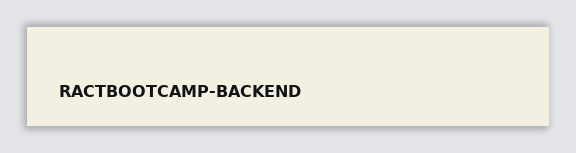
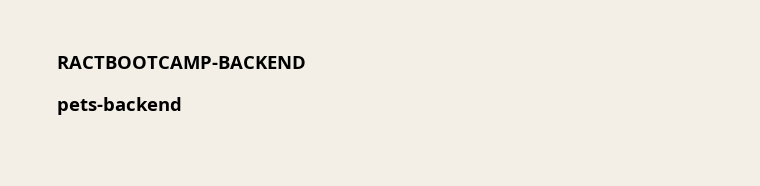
+ pets-backend

